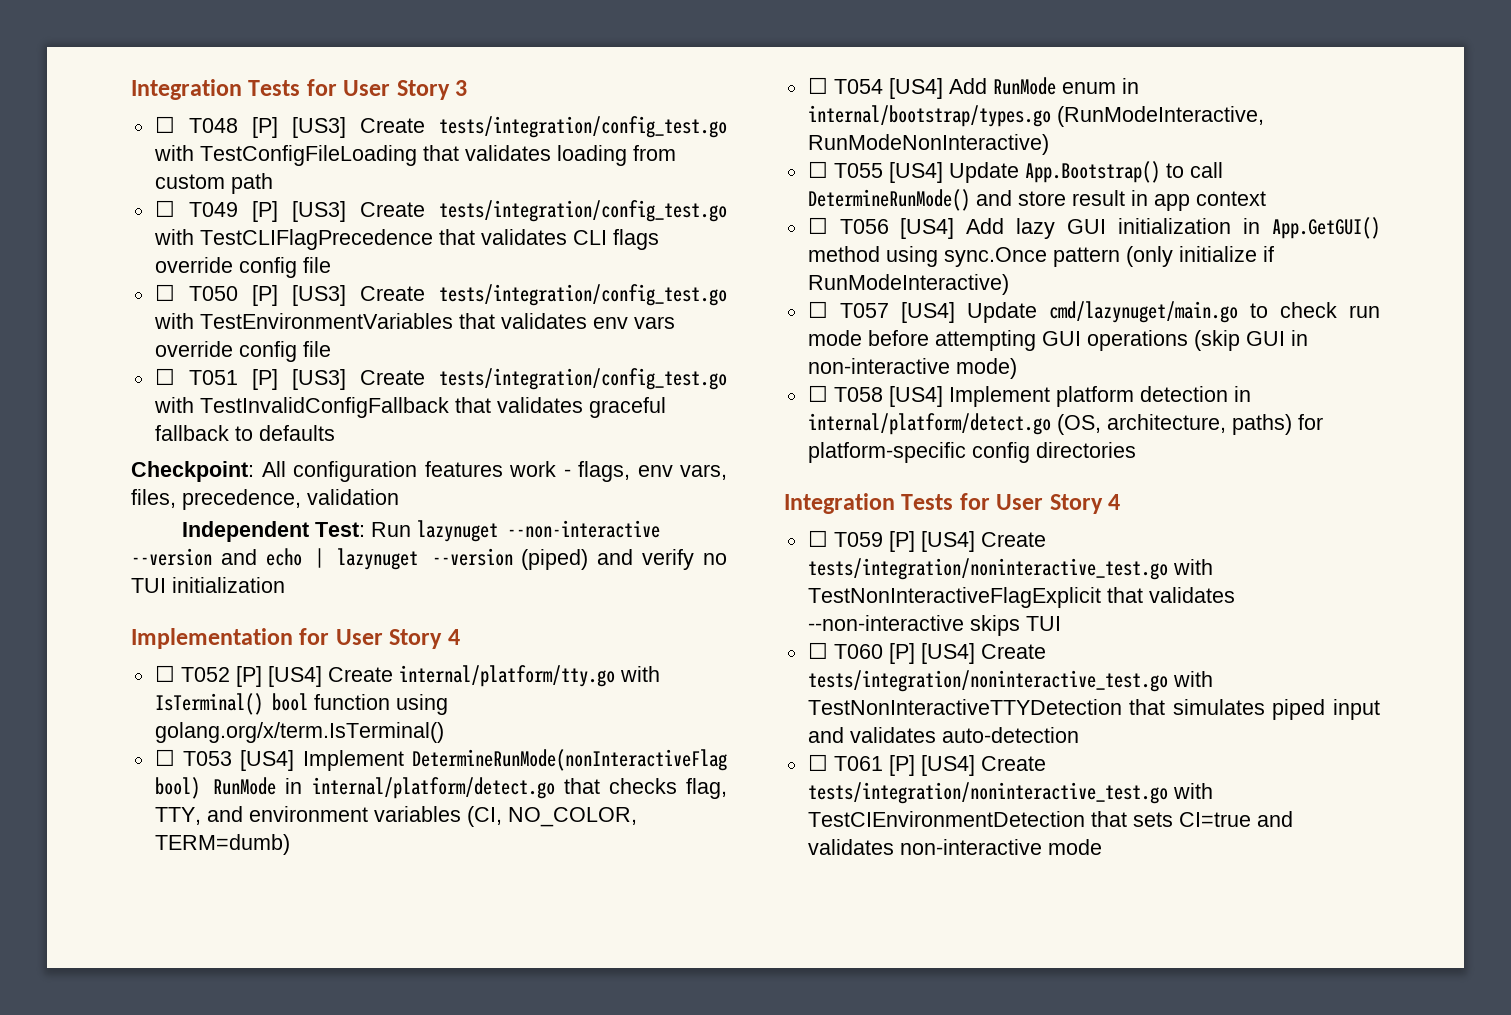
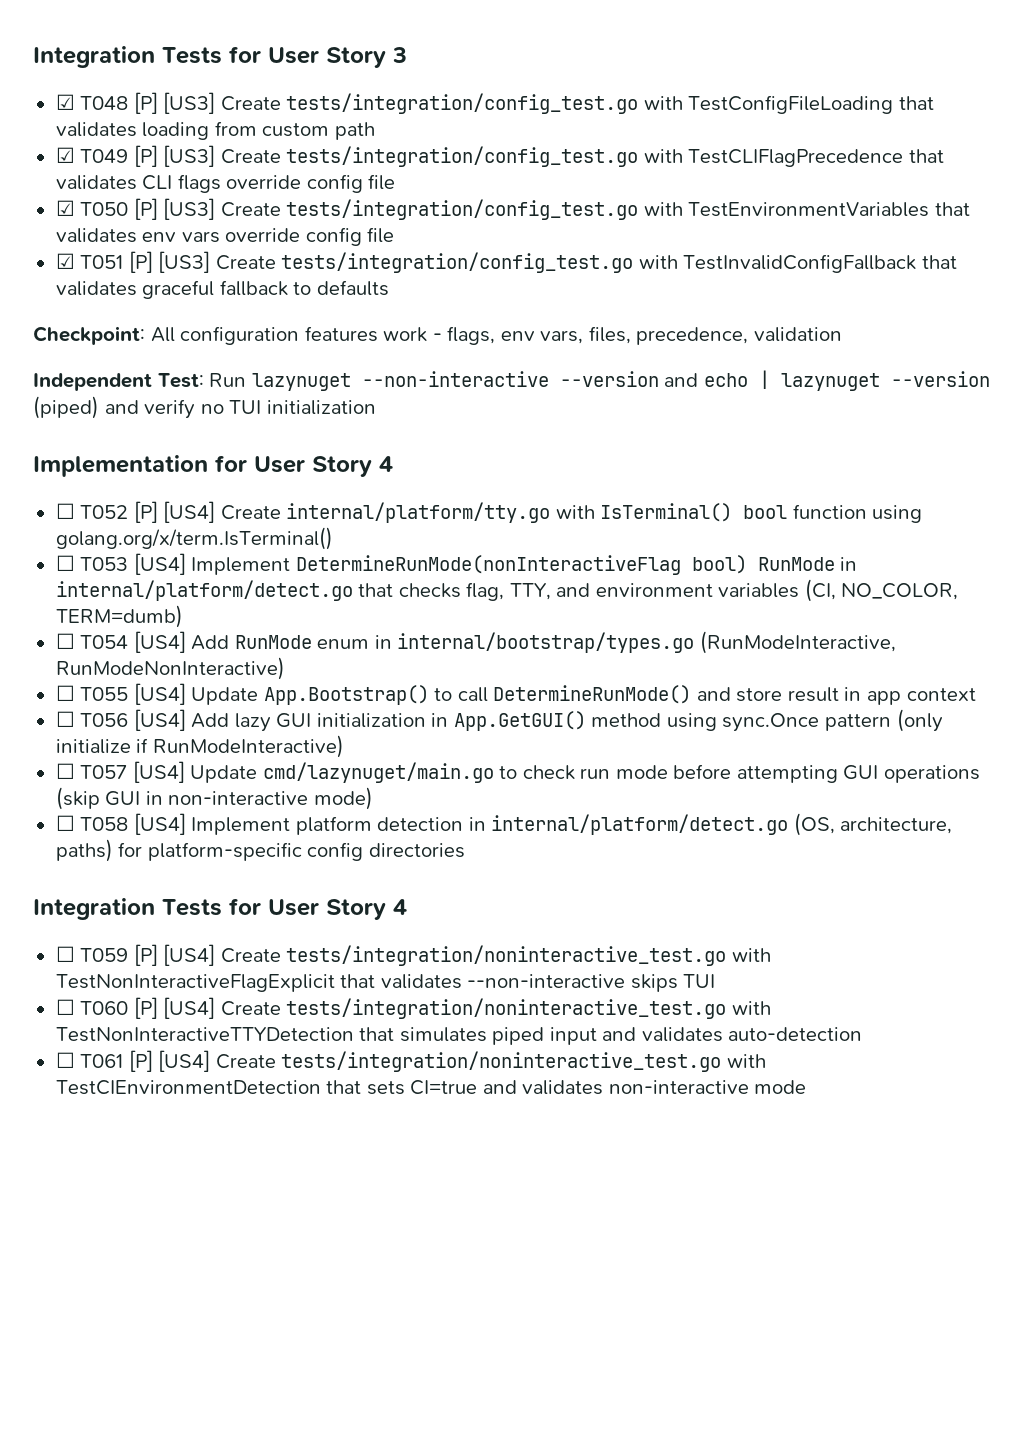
- ☐ T048 [P] [US3] Create tests/integration/config_test.go with TestConfigFileLoading that validates loading from custom path
+ ☑ T048 [P] [US3] Create tests/integration/config_test.go with TestConfigFileLoading that validates loading from custom path
- ☐ T049 [P] [US3] Create tests/integration/config_test.go with TestCLIFlagPrecedence that validates CLI flags override config file
+ ☑ T049 [P] [US3] Create tests/integration/config_test.go with TestCLIFlagPrecedence that validates CLI flags override config file
- ☐ T050 [P] [US3] Create tests/integration/config_test.go with TestEnvironmentVariables that validates env vars override config file
+ ☑ T050 [P] [US3] Create tests/integration/config_test.go with TestEnvironmentVariables that validates env vars override config file
- ☐ T051 [P] [US3] Create tests/integration/config_test.go with TestInvalidConfigFallback that validates graceful fallback to defaults
+ ☑ T051 [P] [US3] Create tests/integration/config_test.go with TestInvalidConfigFallback that validates graceful fallback to defaults

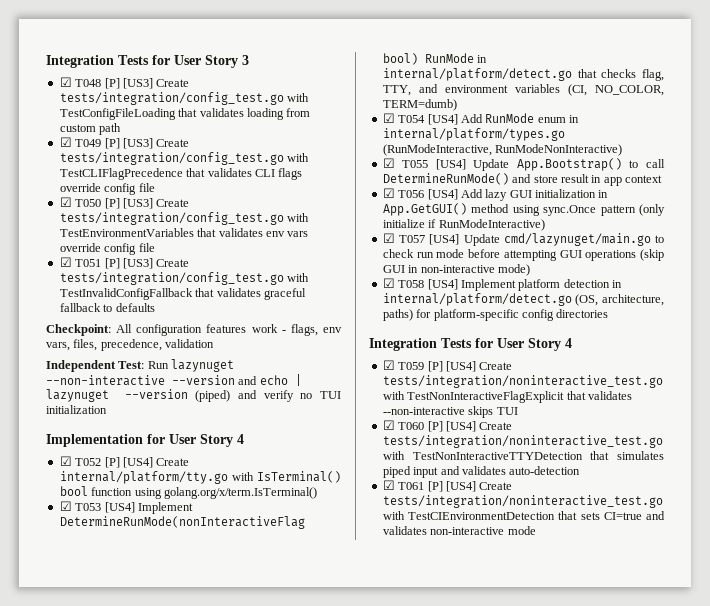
- ☐ T052 [P] [US4] Create internal/platform/tty.go with IsTerminal() bool function using golang.org/x/term.IsTerminal()
+ ☑ T052 [P] [US4] Create internal/platform/tty.go with IsTerminal() bool function using golang.org/x/term.IsTerminal()
- ☐ T053 [US4] Implement DetermineRunMode(nonInteractiveFlag bool) RunMode in internal/platform/detect.go that checks flag, TTY, and environment variables (CI, NO_COLOR, TERM=dumb)
+ ☑ T053 [US4] Implement DetermineRunMode(nonInteractiveFlag bool) RunMode in internal/platform/detect.go that checks flag, TTY, and environment variables (CI, NO_COLOR, TERM=dumb)
- ☐ T054 [US4] Add RunMode enum in internal/bootstrap/types.go (RunModeInteractive, RunModeNonInteractive)
+ ☑ T054 [US4] Add RunMode enum in internal/platform/types.go (RunModeInteractive, RunModeNonInteractive)
- ☐ T055 [US4] Update App.Bootstrap() to call DetermineRunMode() and store result in app context
+ ☑ T055 [US4] Update App.Bootstrap() to call DetermineRunMode() and store result in app context
- ☐ T056 [US4] Add lazy GUI initialization in App.GetGUI() method using sync.Once pattern (only initialize if RunModeInteractive)
+ ☑ T056 [US4] Add lazy GUI initialization in App.GetGUI() method using sync.Once pattern (only initialize if RunModeInteractive)
- ☐ T057 [US4] Update cmd/lazynuget/main.go to check run mode before attempting GUI operations (skip GUI in non-interactive mode)
+ ☑ T057 [US4] Update cmd/lazynuget/main.go to check run mode before attempting GUI operations (skip GUI in non-interactive mode)
- ☐ T058 [US4] Implement platform detection in internal/platform/detect.go (OS, architecture, paths) for platform-specific config directories
+ ☑ T058 [US4] Implement platform detection in internal/platform/detect.go (OS, architecture, paths) for platform-specific config directories
- ☐ T059 [P] [US4] Create tests/integration/noninteractive_test.go with TestNonInteractiveFlagExplicit that validates --non-interactive skips TUI
+ ☑ T059 [P] [US4] Create tests/integration/noninteractive_test.go with TestNonInteractiveFlagExplicit that validates --non-interactive skips TUI
- ☐ T060 [P] [US4] Create tests/integration/noninteractive_test.go with TestNonInteractiveTTYDetection that simulates piped input and validates auto-detection
+ ☑ T060 [P] [US4] Create tests/integration/noninteractive_test.go with TestNonInteractiveTTYDetection that simulates piped input and validates auto-detection
- ☐ T061 [P] [US4] Create tests/integration/noninteractive_test.go with TestCIEnvironmentDetection that sets CI=true and validates non-interactive mode
+ ☑ T061 [P] [US4] Create tests/integration/noninteractive_test.go with TestCIEnvironmentDetection that sets CI=true and validates non-interactive mode

